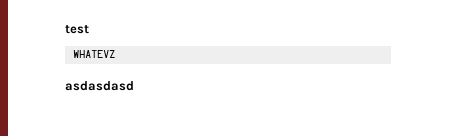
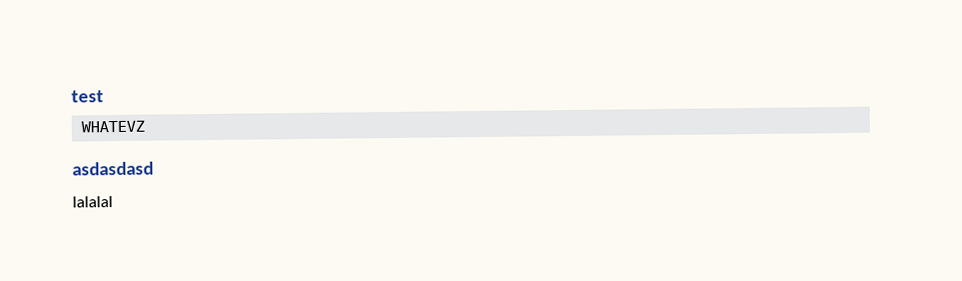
+ lalalal

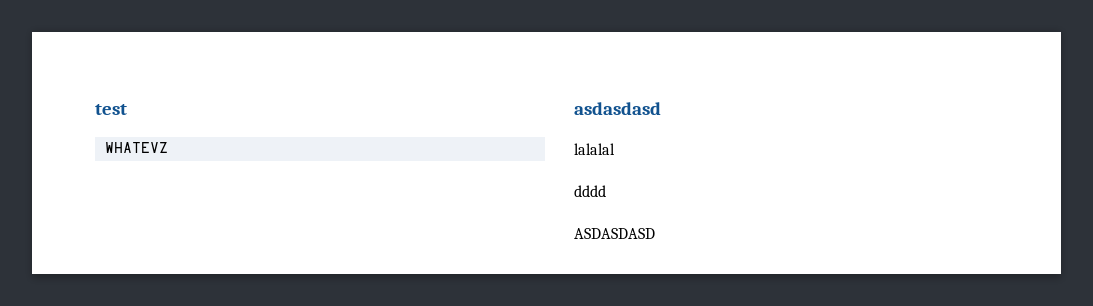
+ dddd
+ ASDASDASD

